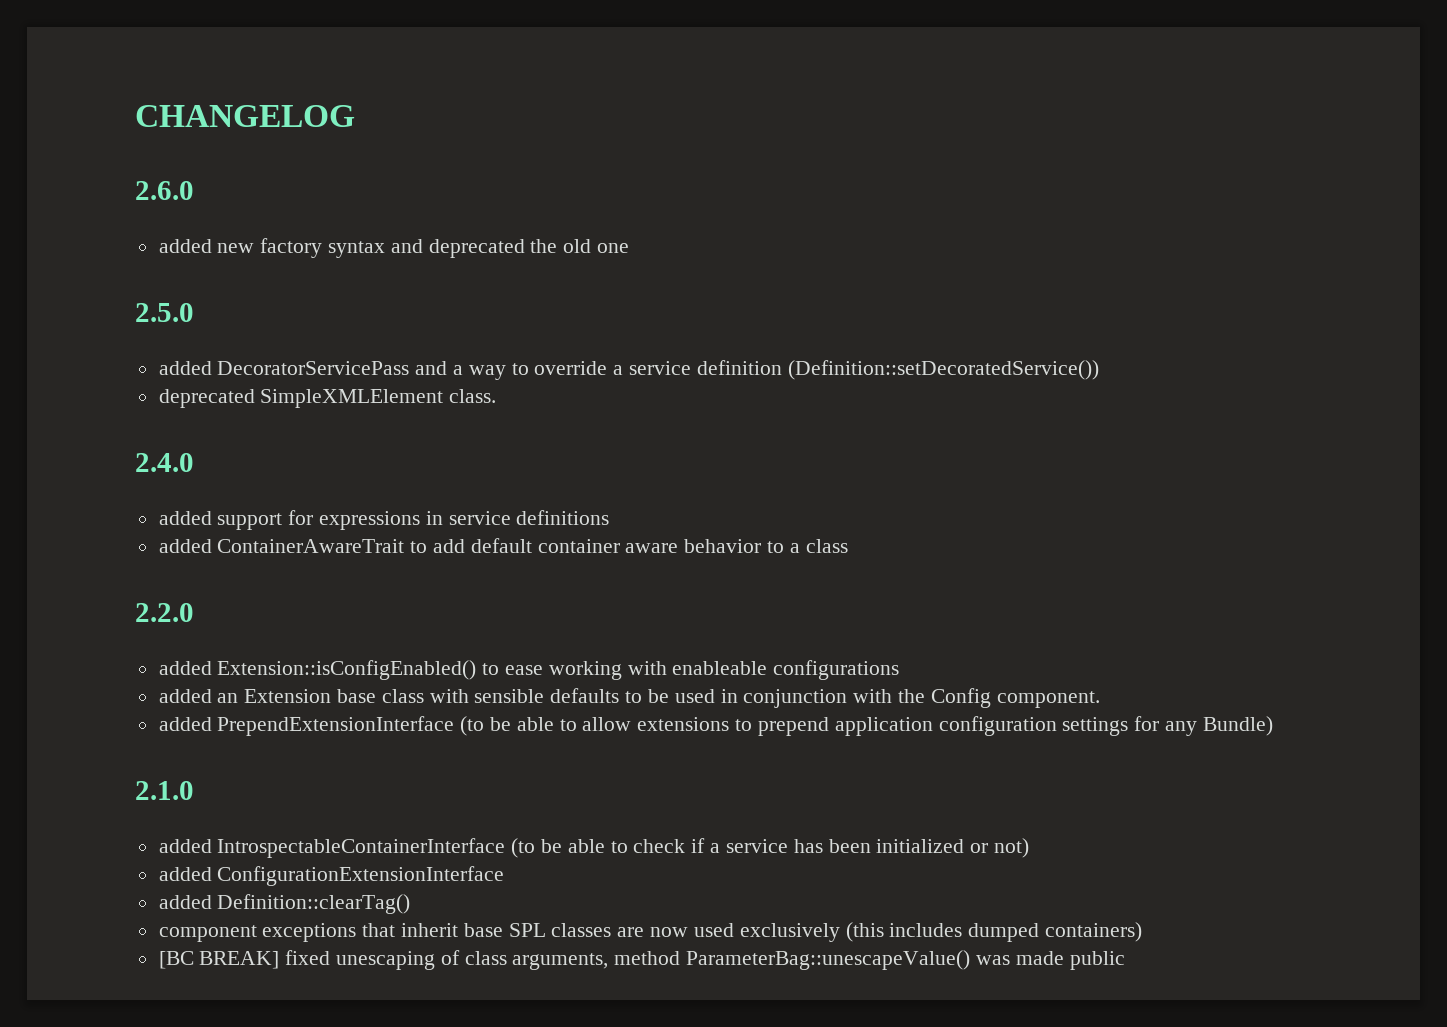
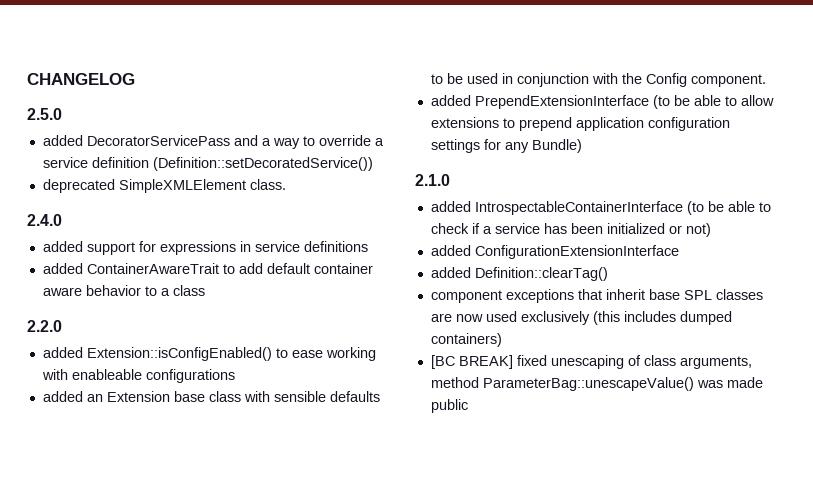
- 2.6.0
- added new factory syntax and deprecated the old one

